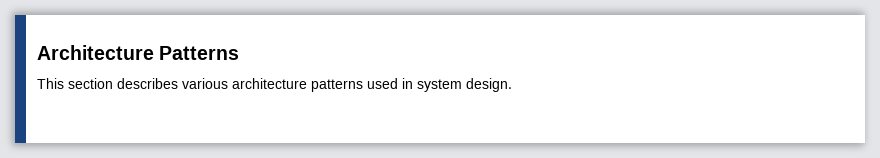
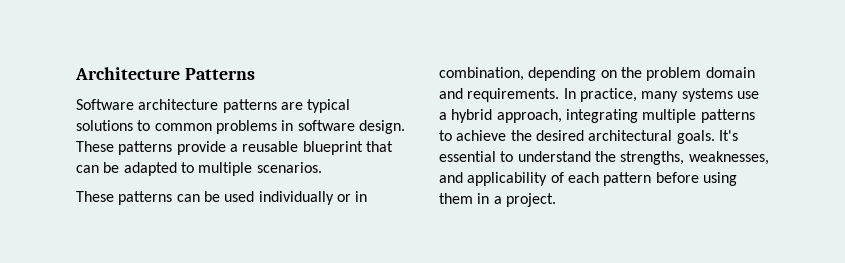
- This section describes various architecture patterns used in system design.
+ Software architecture patterns are typical solutions to common problems in software design. These patterns provide a reusable blueprint that can be adapted to multiple scenarios.
+ These patterns can be used individually or in combination, depending on the problem domain and requirements. In practice, many systems use a hybrid approach, integrating multiple patterns to achieve the desired architectural goals. It's essential to understand the strengths, weaknesses, and applicability of each pattern before using them in a project.

